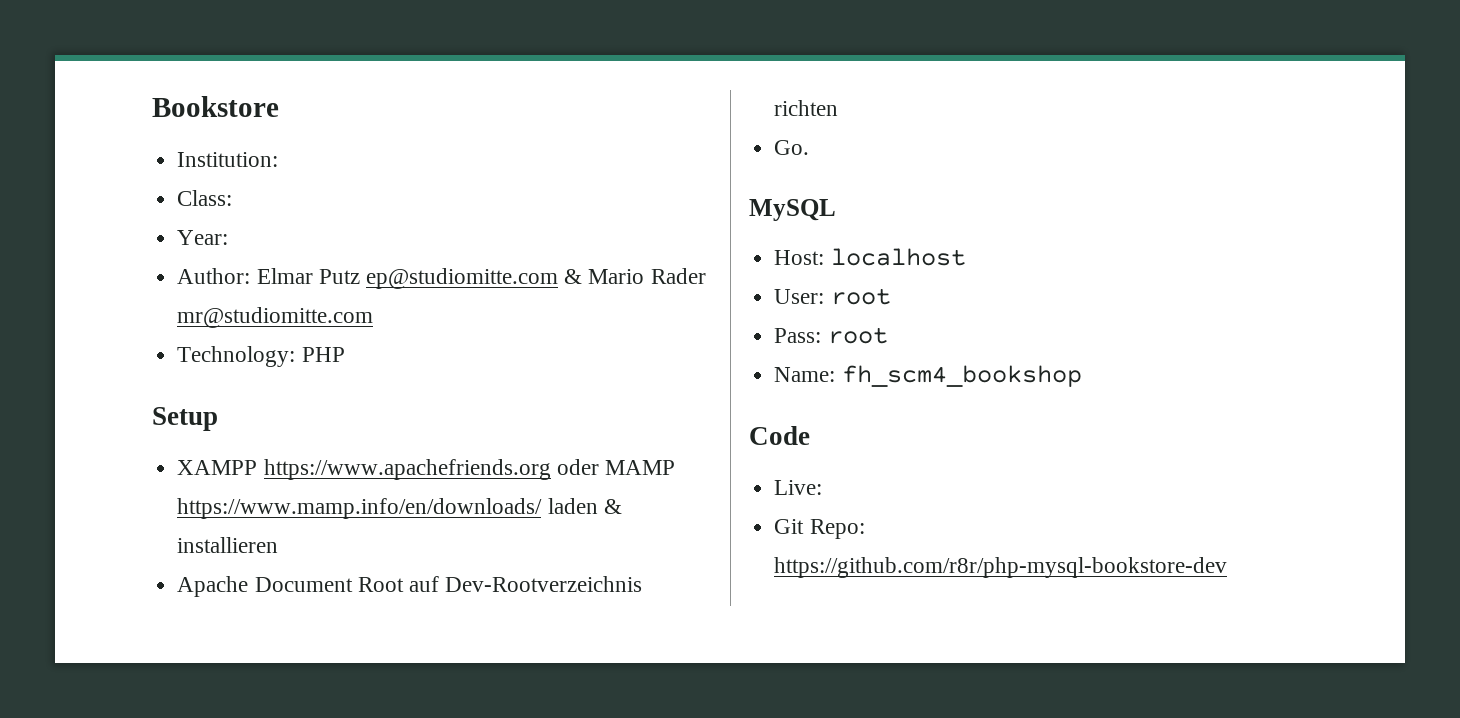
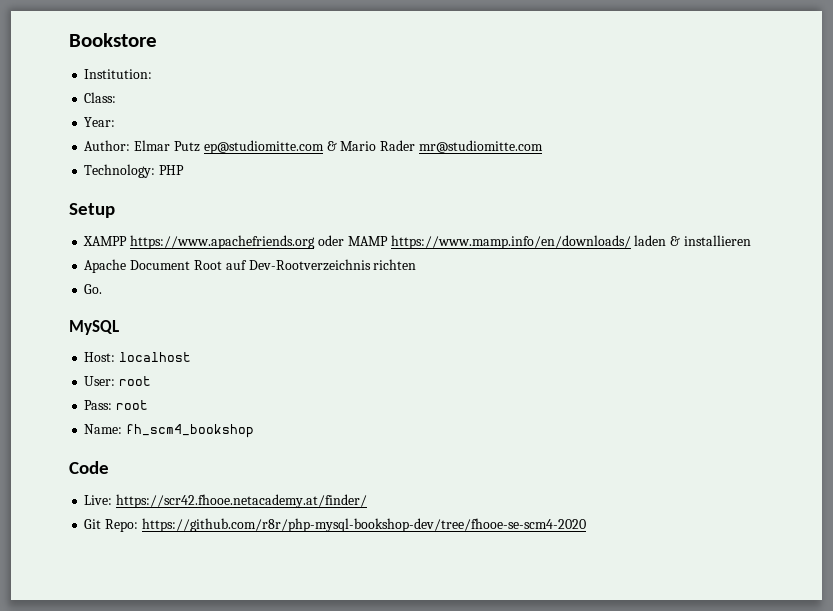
- Live:
+ Live: https://scr42.fhooe.netacademy.at/finder/
- Git Repo: https://github.com/r8r/php-mysql-bookstore-dev
+ Git Repo: https://github.com/r8r/php-mysql-bookshop-dev/tree/fhooe-se-scm4-2020

